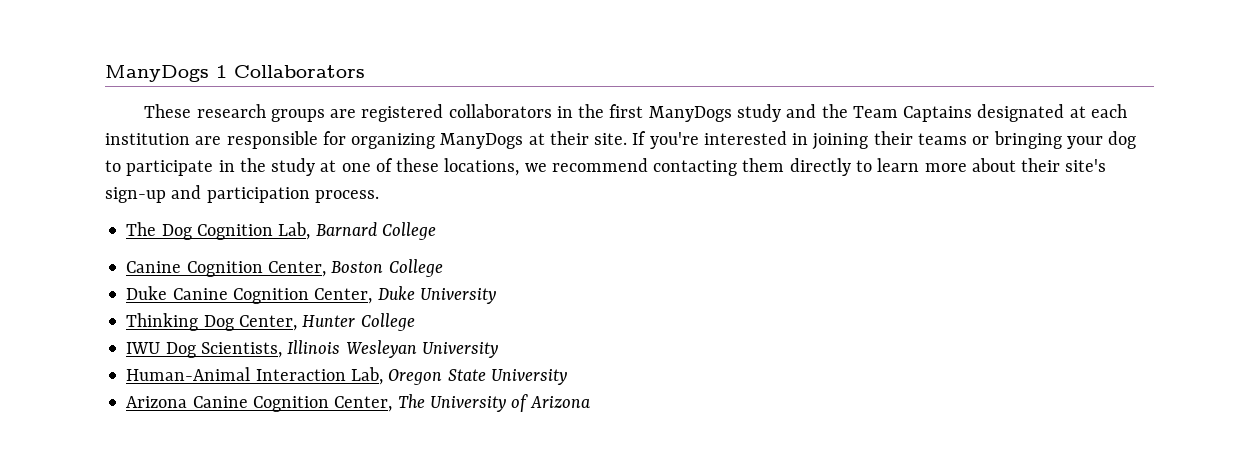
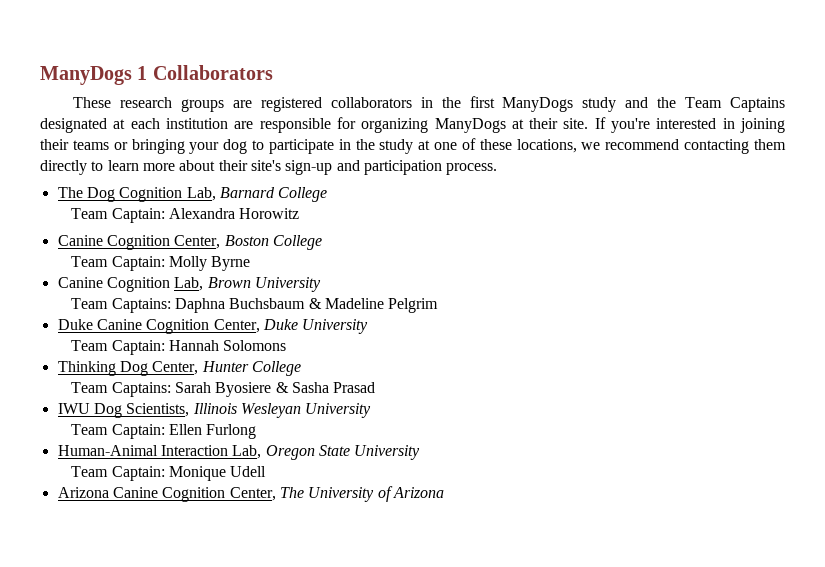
+ Team Captain: Alexandra Horowitz
+ Team Captain: Molly Byrne
+ Canine Cognition Lab, Brown University
+ Team Captains: Daphna Buchsbaum & Madeline Pelgrim
+ Team Captain: Hannah Solomons
+ Team Captains: Sarah Byosiere & Sasha Prasad
+ Team Captain: Ellen Furlong
+ Team Captain: Monique Udell

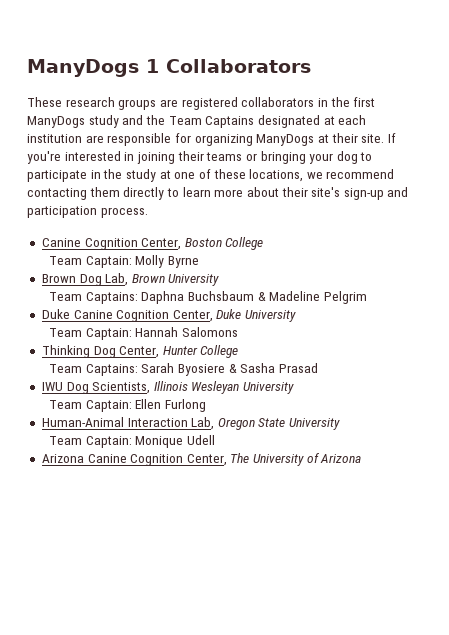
- The Dog Cognition Lab, Barnard College
- Team Captain: Alexandra Horowitz
- Canine Cognition Lab, Brown University
+ Brown Dog Lab, Brown University
- Team Captain: Hannah Solomons
+ Team Captain: Hannah Salomons

